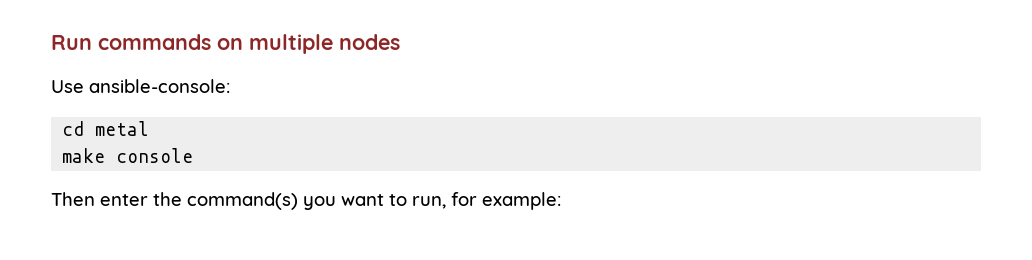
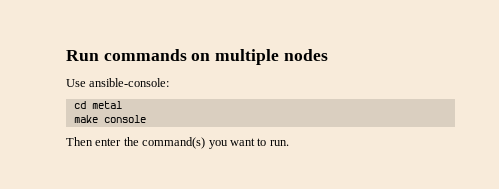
- Then enter the command(s) you want to run, for example:
+ Then enter the command(s) you want to run.

